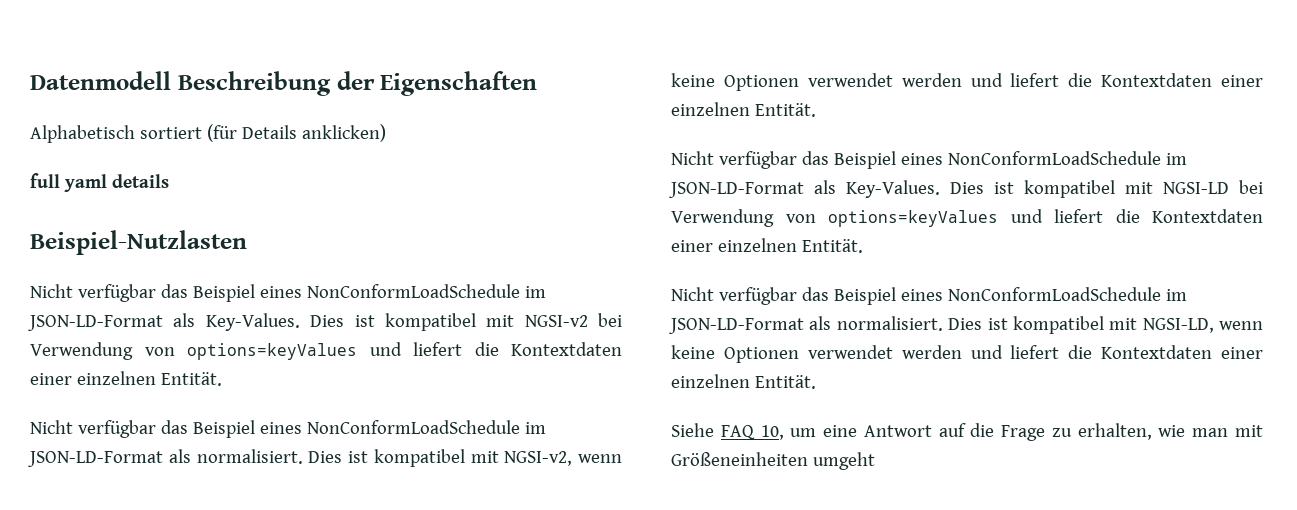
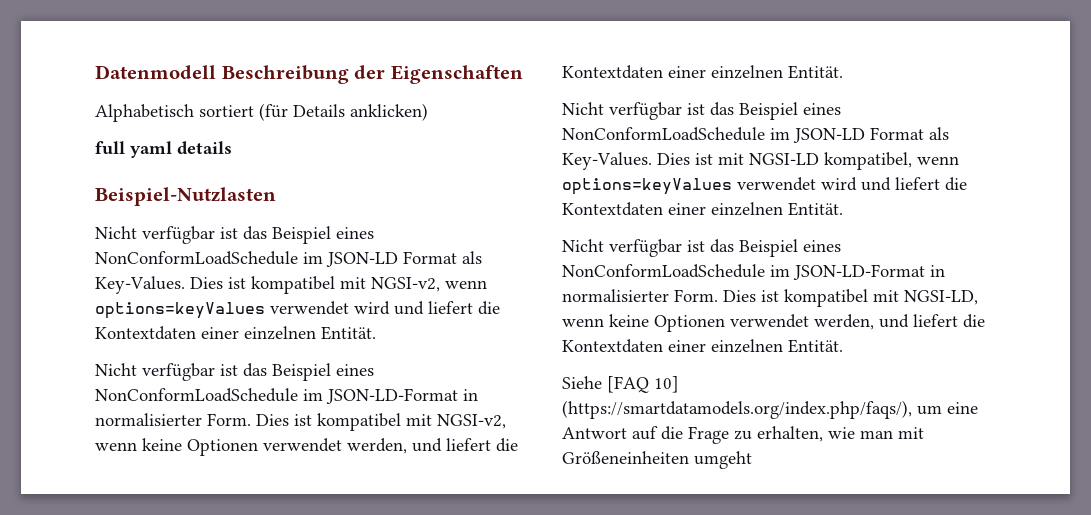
- Nicht verfügbar das Beispiel eines NonConformLoadSchedule im JSON-LD-Format als Key-Values. Dies ist kompatibel mit NGSI-v2 bei Verwendung von options=keyValues und liefert die Kontextdaten einer einzelnen Entität.
- Nicht verfügbar das Beispiel eines NonConformLoadSchedule im JSON-LD-Format als normalisiert.
+ Nicht verfügbar ist das Beispiel eines NonConformLoadSchedule im JSON-LD Format als Key-Values. Dies ist kompatibel mit NGSI-v2, wenn options=keyValues verwendet wird und liefert die Kontextdaten einer einzelnen Entität.
+ Nicht verfügbar ist das Beispiel eines NonConformLoadSchedule im JSON-LD-Format in normalisierter Form.
- Dies ist kompatibel mit NGSI-v2, wenn keine Optionen verwendet werden und liefert die Kontextdaten einer einzelnen Entität.
- Nicht verfügbar das Beispiel eines NonConformLoadSchedule im JSON-LD-Format als Key-Values. Dies ist kompatibel mit NGSI-LD bei Verwendung von options=keyValues und liefert die Kontextdaten einer einzelnen Entität.
- Nicht verfügbar das Beispiel eines NonConformLoadSchedule im JSON-LD-Format als normalisiert.
+ Dies ist kompatibel mit NGSI-v2, wenn keine Optionen verwendet werden, und liefert die Kontextdaten einer einzelnen Entität.
+ Nicht verfügbar ist das Beispiel eines NonConformLoadSchedule im JSON-LD Format als Key-Values. Dies ist mit NGSI-LD kompatibel, wenn options=keyValues verwendet wird und liefert die Kontextdaten einer einzelnen Entität.
+ Nicht verfügbar ist das Beispiel eines NonConformLoadSchedule im JSON-LD-Format in normalisierter Form.
- Dies ist kompatibel mit NGSI-LD, wenn keine Optionen verwendet werden und liefert die Kontextdaten einer einzelnen Entität.
+ Dies ist kompatibel mit NGSI-LD, wenn keine Optionen verwendet werden, und liefert die Kontextdaten einer einzelnen Entität.
- Siehe FAQ 10, um eine Antwort auf die Frage zu erhalten, wie man mit Größeneinheiten umgeht
+ Siehe [FAQ 10] (https://smartdatamodels.org/index.php/faqs/), um eine Antwort auf die Frage zu erhalten, wie man mit Größeneinheiten umgeht

